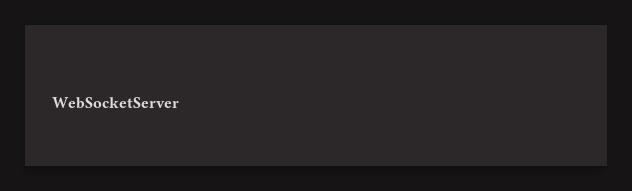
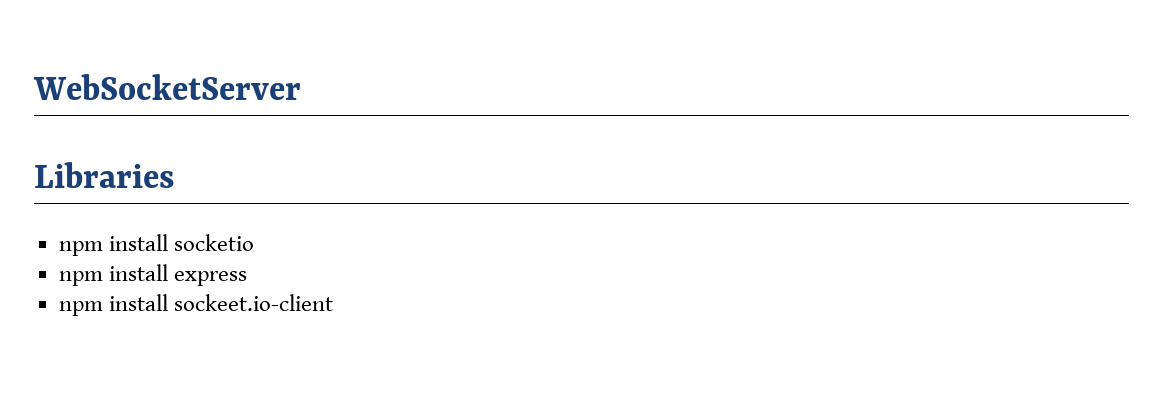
+ Libraries
+ npm install socketio
+ npm install express
+ npm install sockeet.io-client

